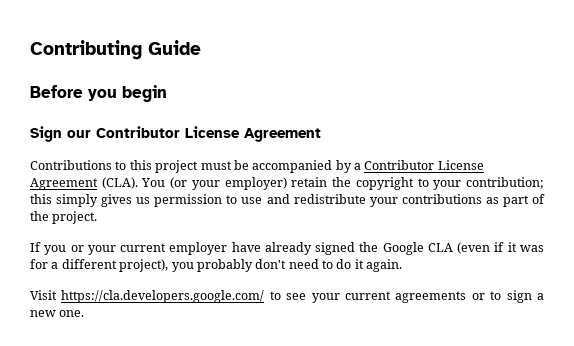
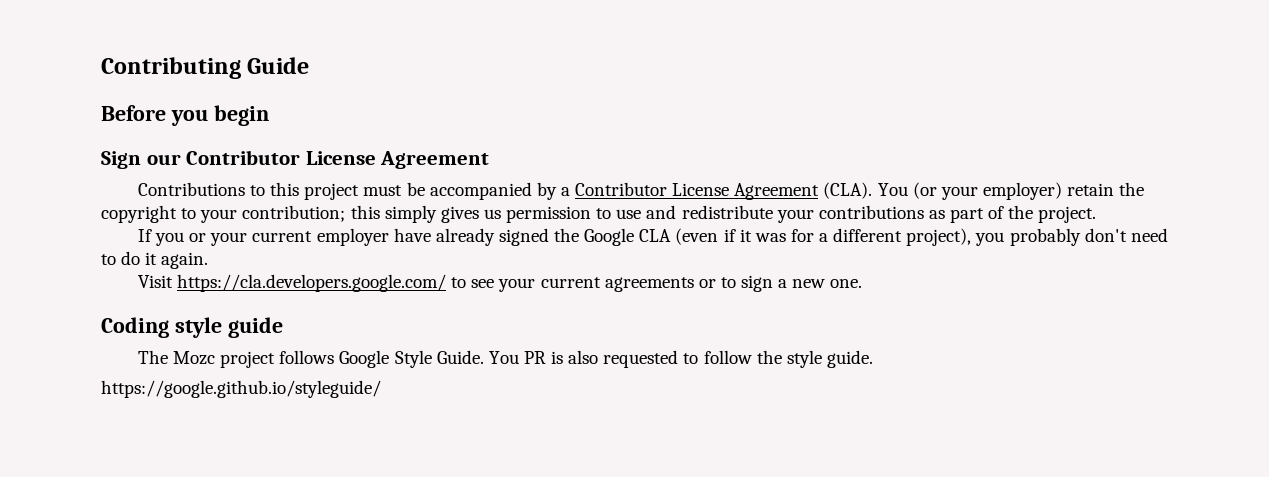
+ Coding style guide
+ The Mozc project follows Google Style Guide. You PR is also requested to follow the style guide.
+ https://google.github.io/styleguide/

